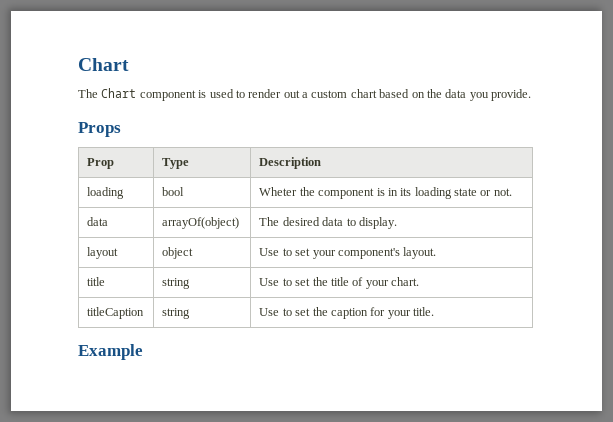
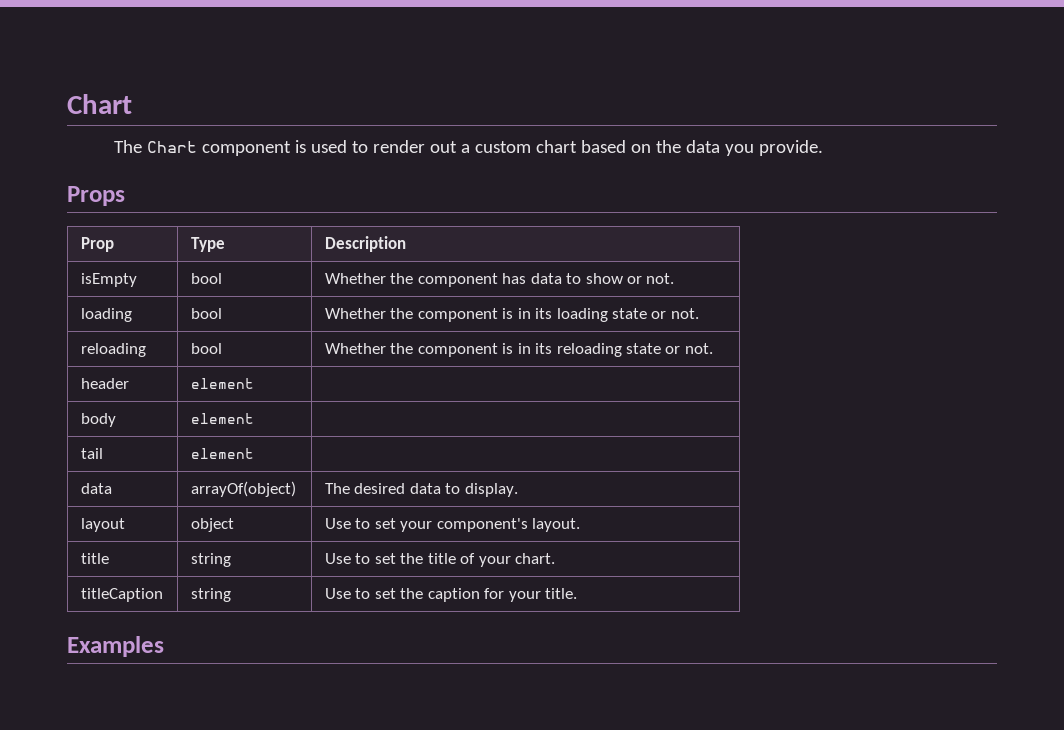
+ isEmpty | bool | Whether the component has data to show or not.
- loading | bool | Wheter the component is in its loading state or not.
+ loading | bool | Whether the component is in its loading state or not.
+ reloading | bool | Whether the component is in its reloading state or not.
+ header | element |
+ body | element |
+ tail | element |
- Example
+ Examples

